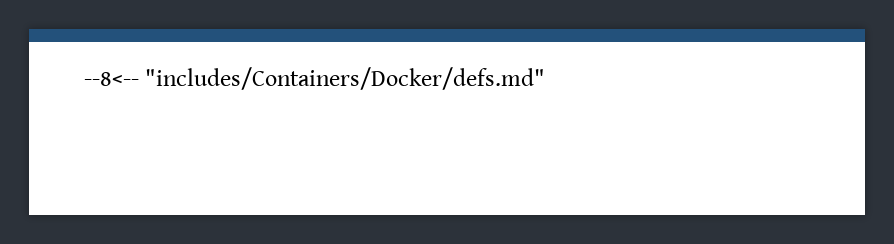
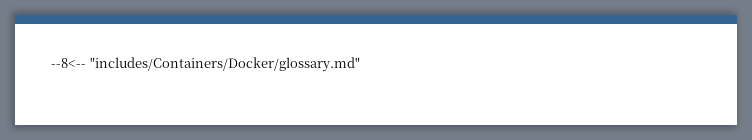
- --8<-- "includes/Containers/Docker/defs.md"
+ --8<-- "includes/Containers/Docker/glossary.md"

